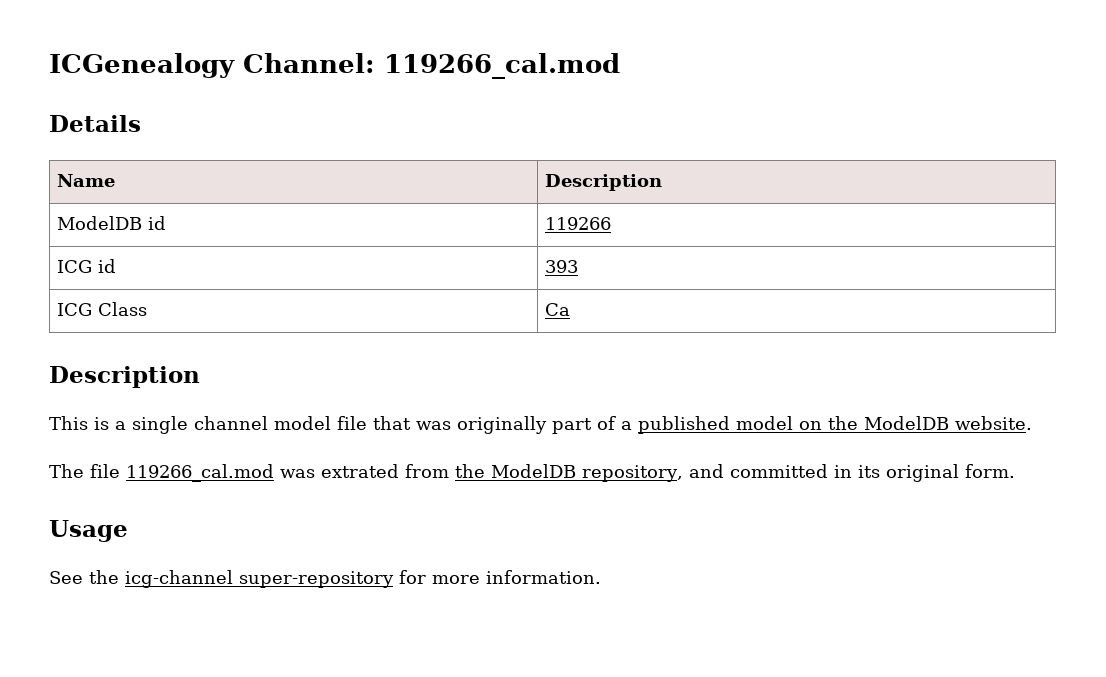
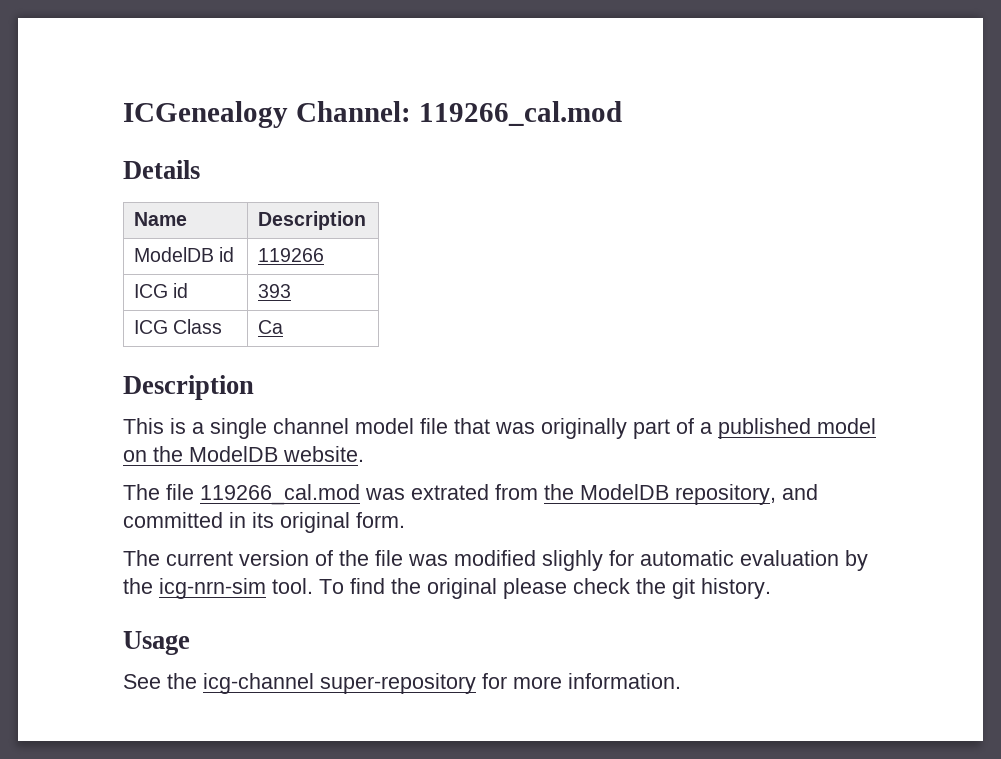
+ The current version of the file was modified slighly for automatic evaluation by the icg-nrn-sim tool. To find the original please check the git history.

